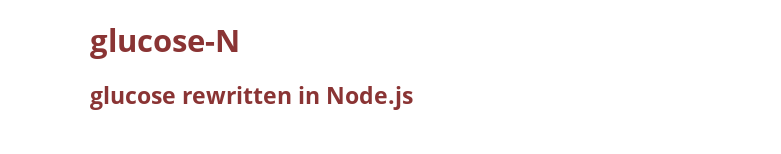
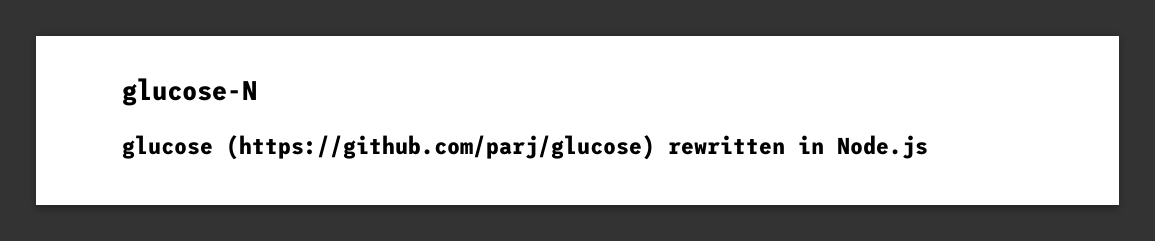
- glucose rewritten in Node.js
+ glucose (https://github.com/parj/glucose) rewritten in Node.js

